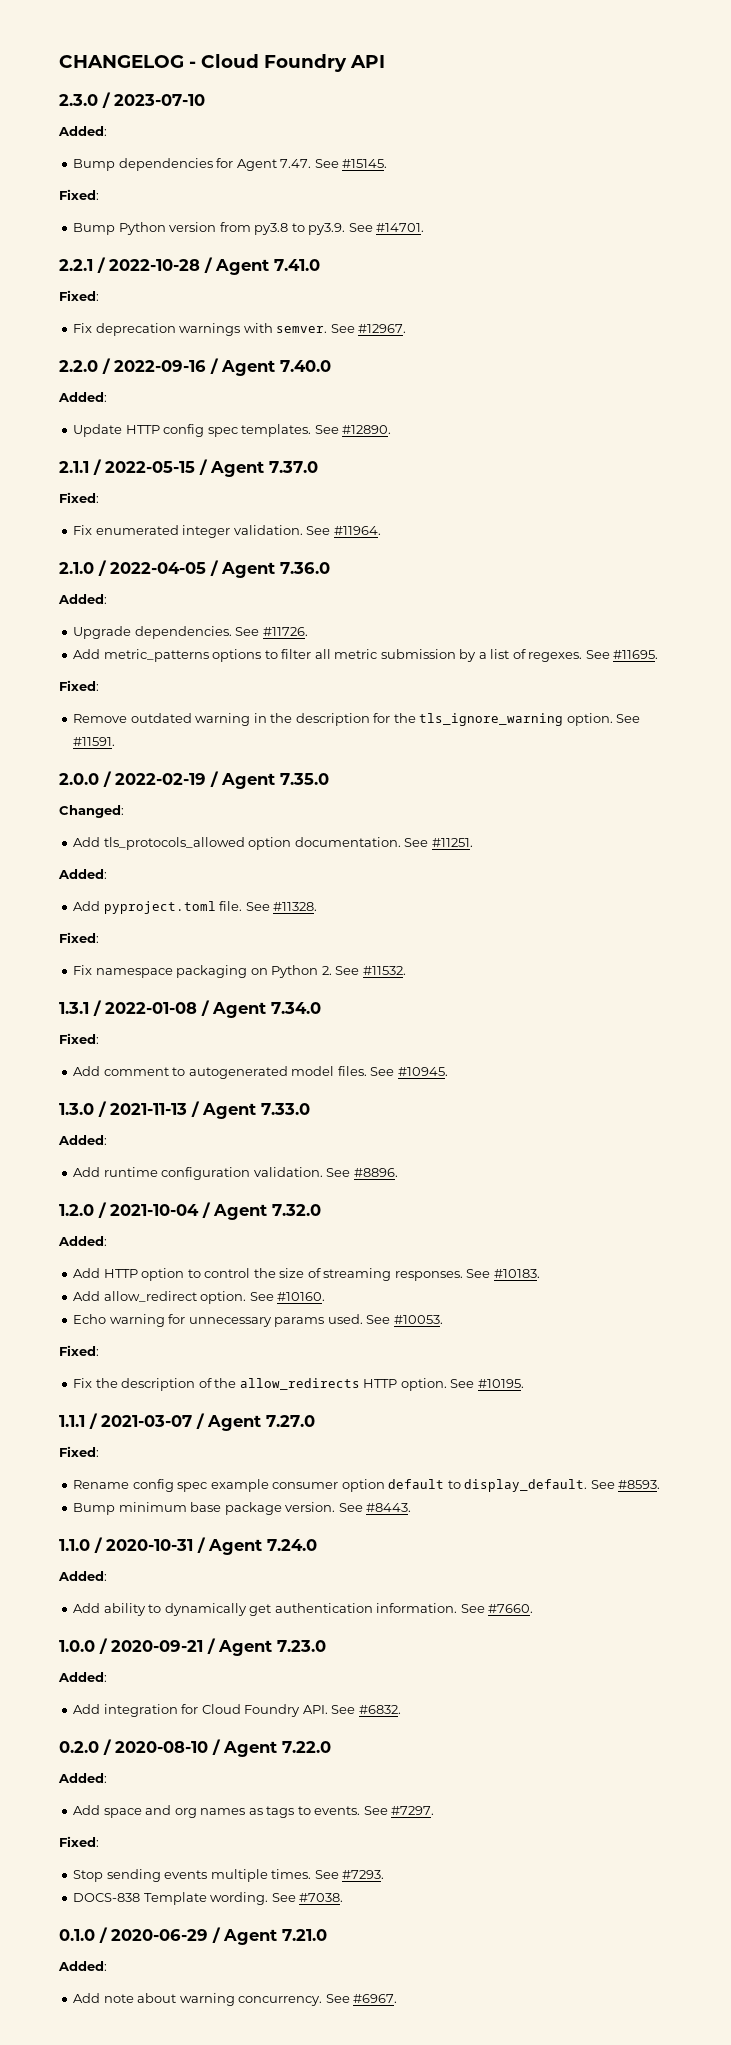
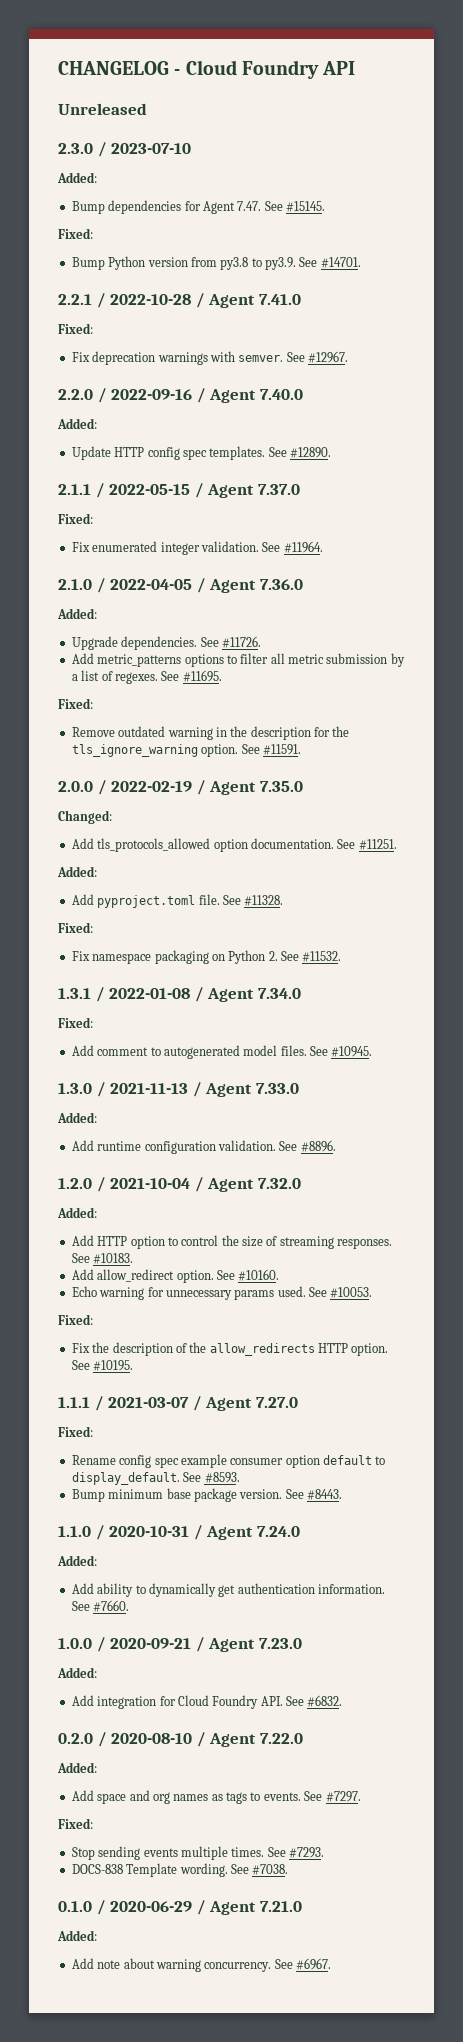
+ Unreleased

